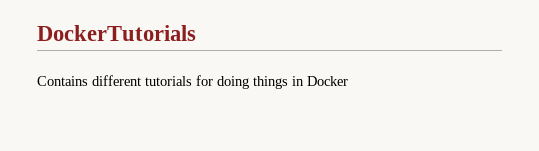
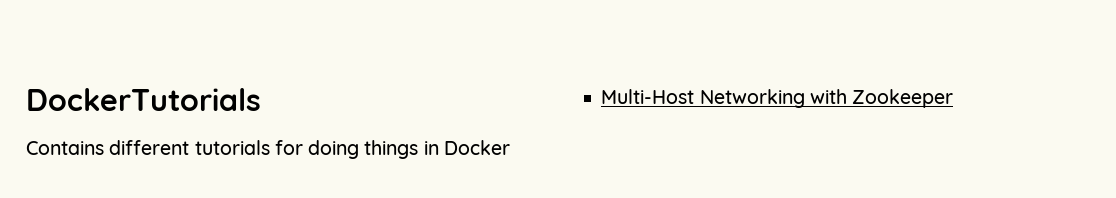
+ Multi-Host Networking with Zookeeper

